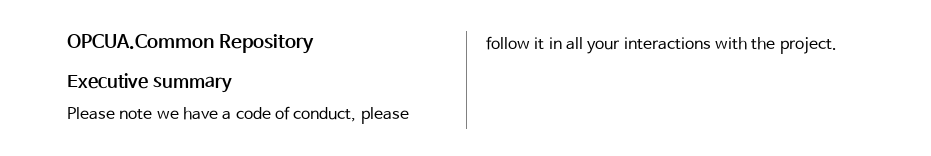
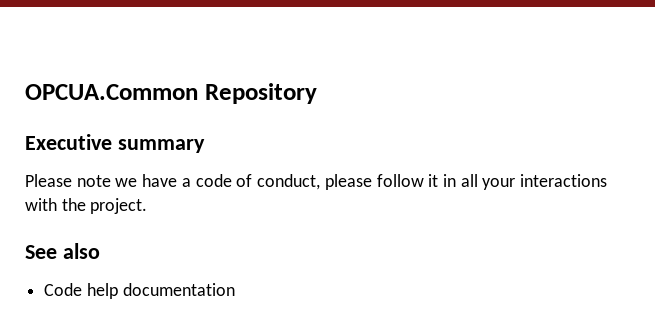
+ See also
+ Code help documentation

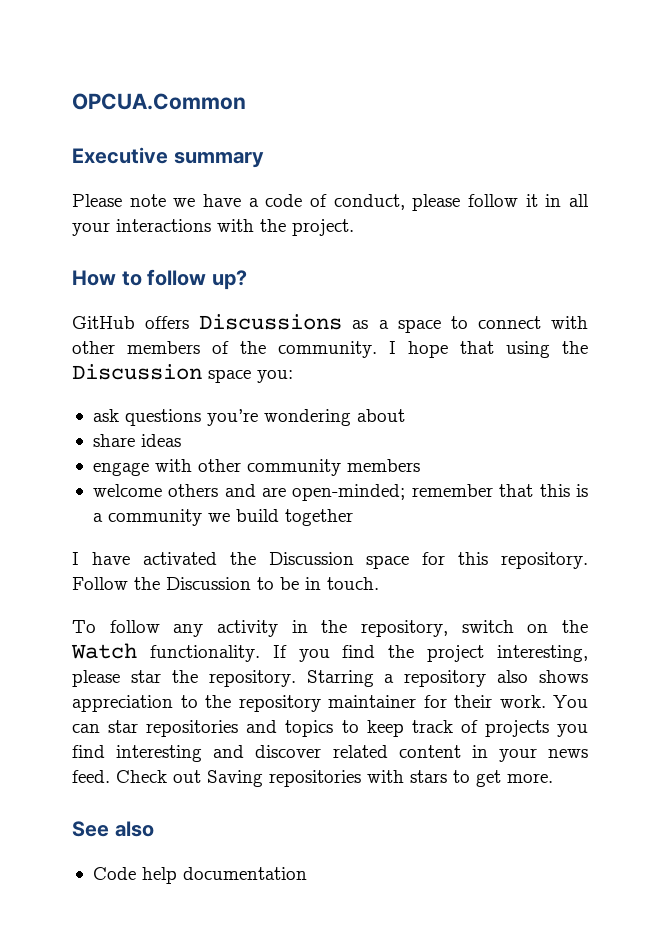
- OPCUA.Common Repository
+ OPCUA.Common
+ How to follow up?
+ GitHub offers Discussions as a space to connect with other members of the community. I hope that using the Discussion space you:
+ ask questions you’re wondering about
+ share ideas
+ engage with other community members
+ welcome others and are open-minded; remember that this is a community we build together
+ I have activated the Discussion space for this repository. Follow the Discussion to be in touch.
+ To follow any activity in the repository, switch on the Watch functionality. If you find the project interesting, please star the repository. Starring a repository also shows appreciation to the repository maintainer for their work. You can star repositories and topics to keep track of projects you find interesting and discover related content in your news feed. Check out Saving repositories with stars to get more.

